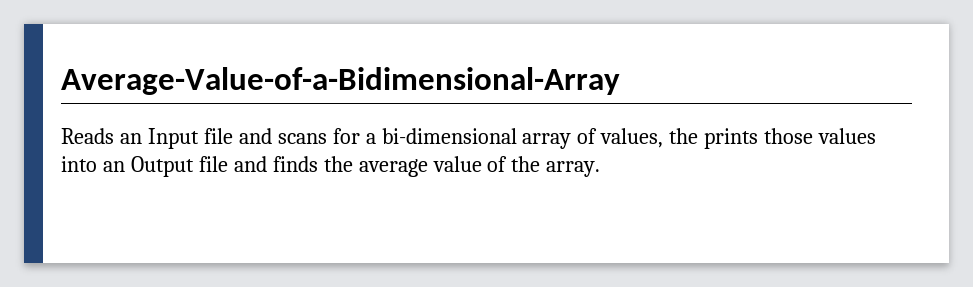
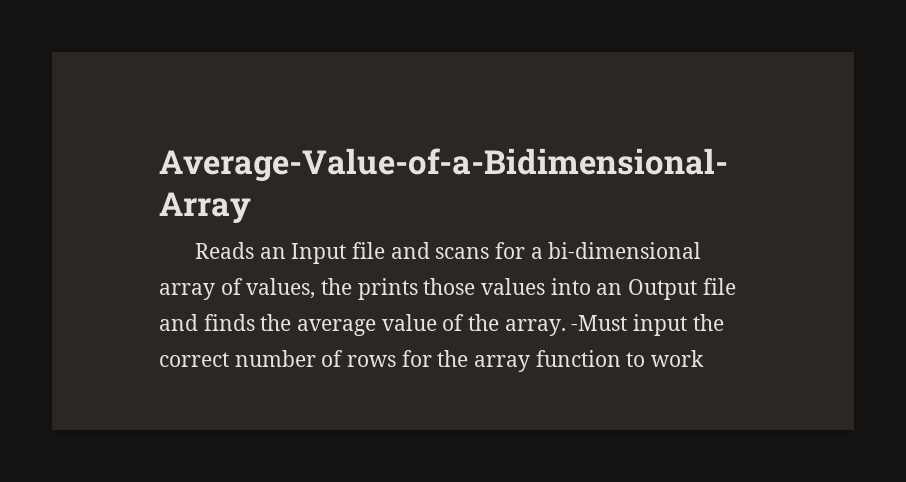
+ -Must input the correct number of rows for the array function to work

